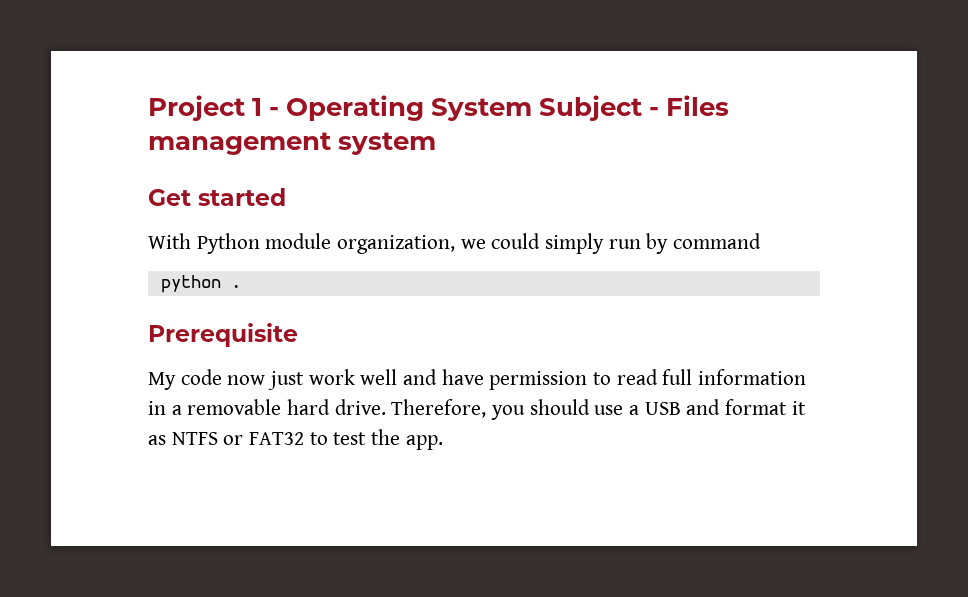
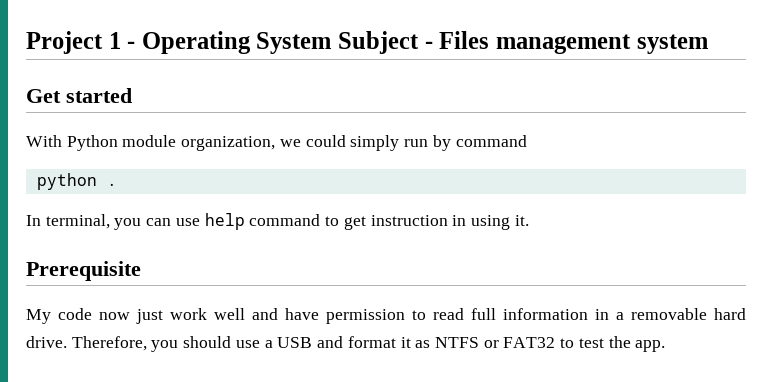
+ In terminal, you can use help command to get instruction in using it.

